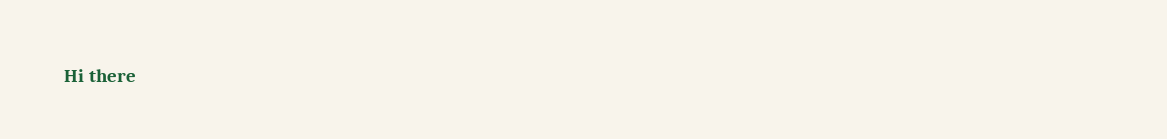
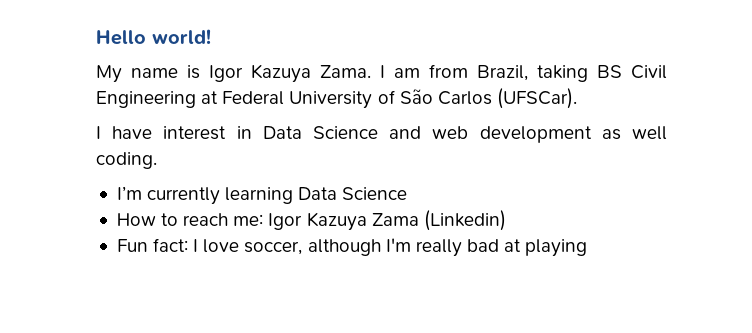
- Hi there
+ Hello world!
+ My name is Igor Kazuya Zama. I am from Brazil, taking BS Civil Engineering at Federal University of São Carlos (UFSCar).
+ I have interest in Data Science and web development as well coding.
+ I’m currently learning Data Science
+ How to reach me: Igor Kazuya Zama (Linkedin)
+ Fun fact: I love soccer, although I'm really bad at playing

